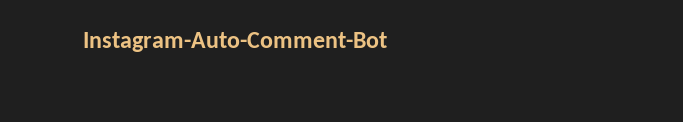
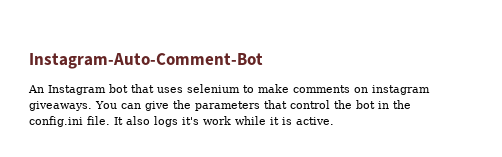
+ An Instagram bot that uses selenium to make comments on instagram giveaways. You can give the parameters that control the bot in the config.ini file. It also logs it's work while it is active.

